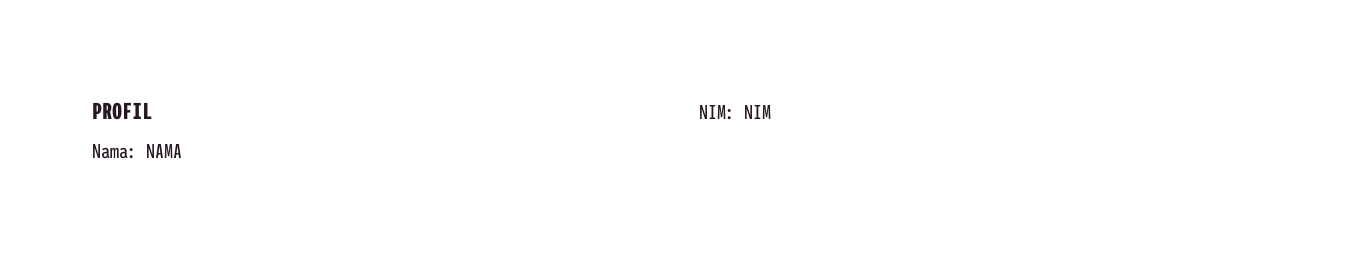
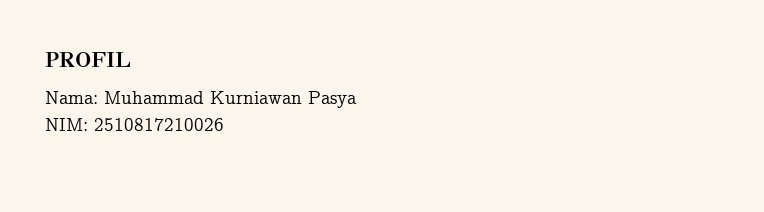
- Nama: NAMA
+ Nama: Muhammad Kurniawan Pasya
- NIM: NIM
+ NIM: 2510817210026

